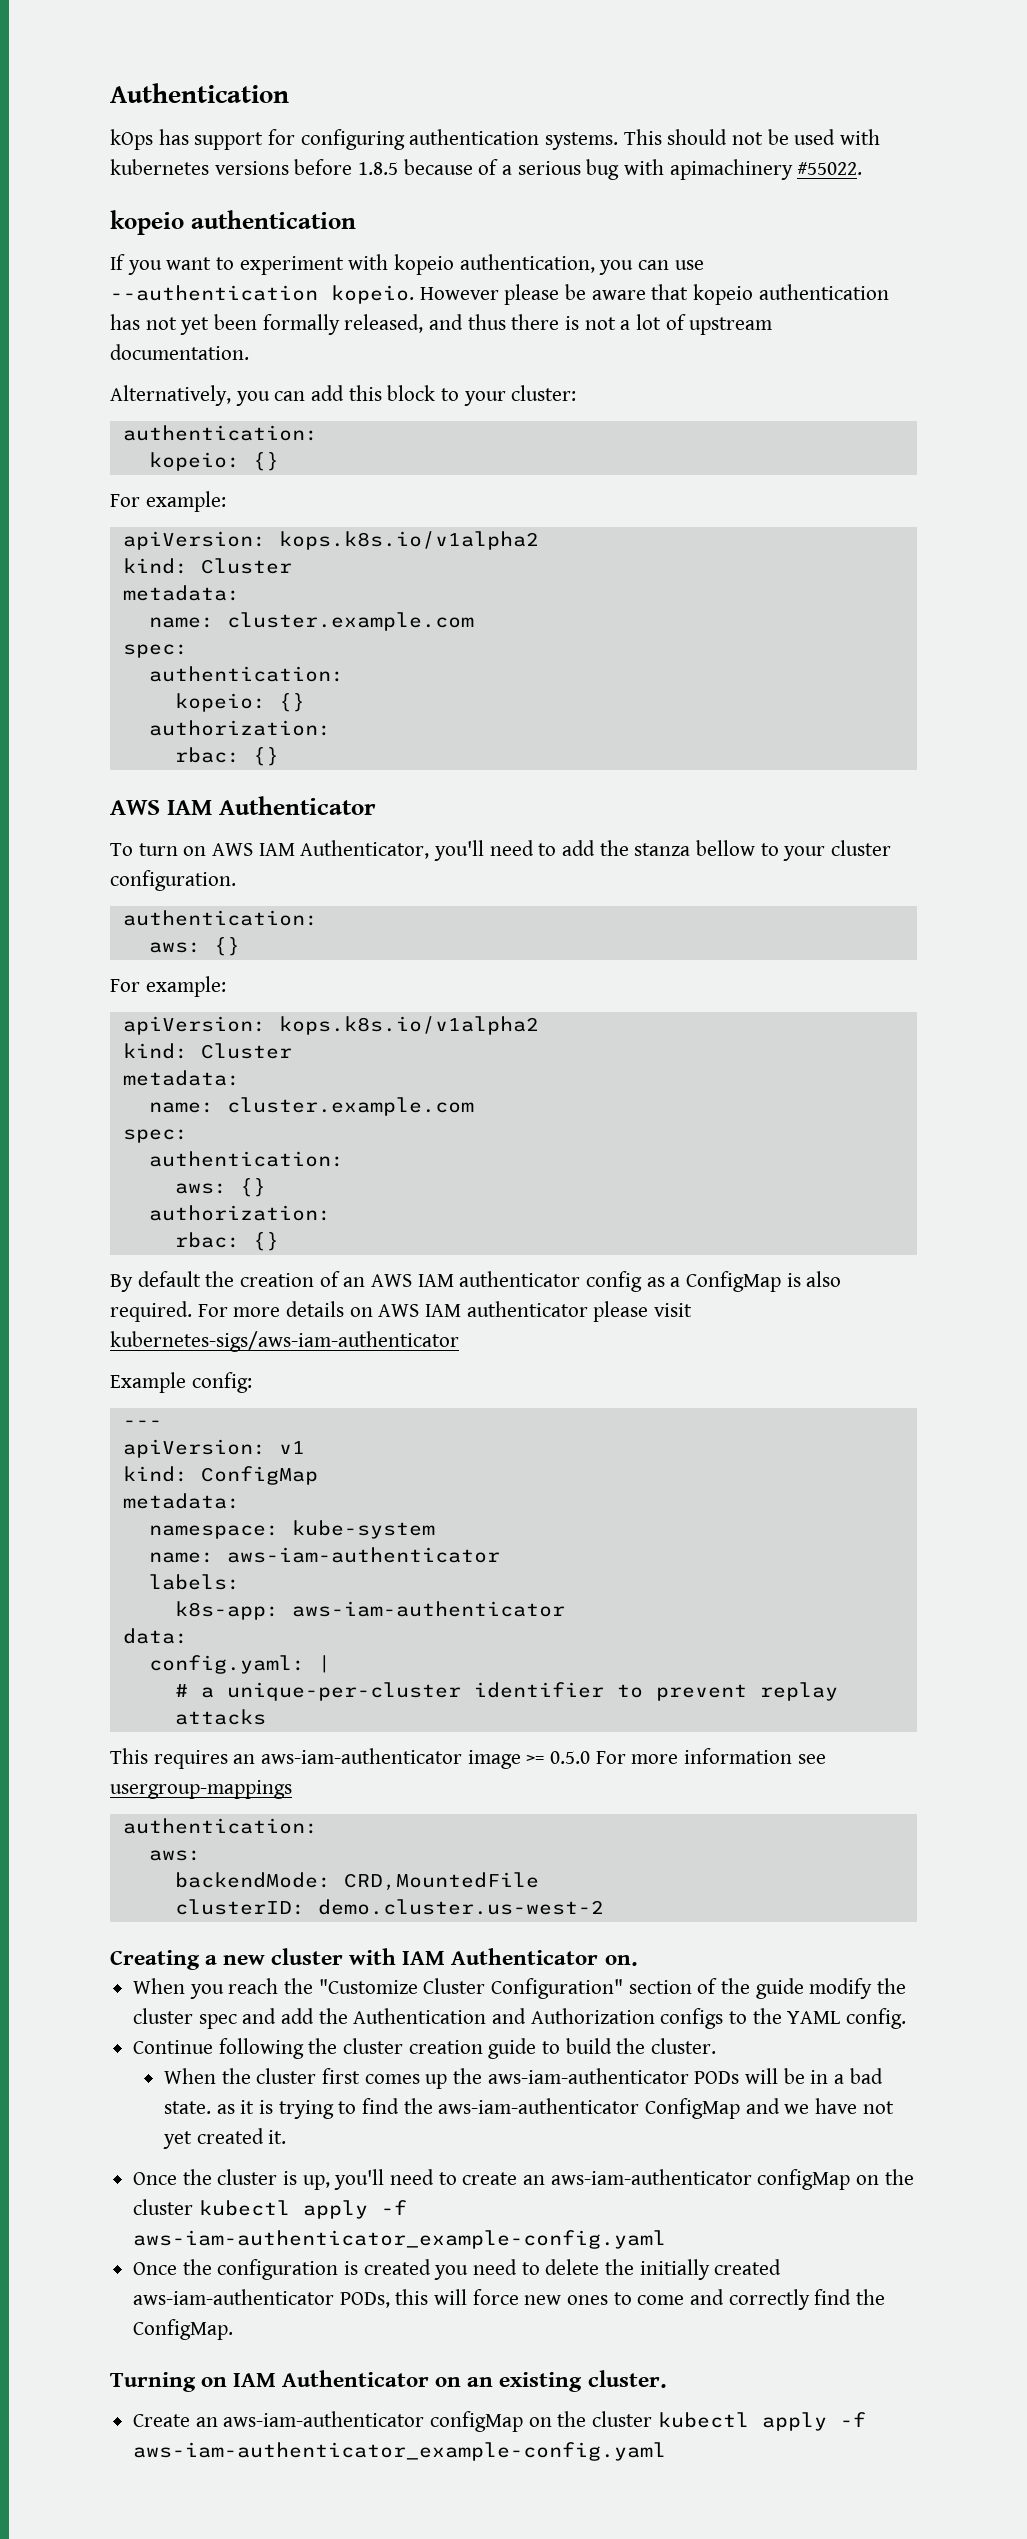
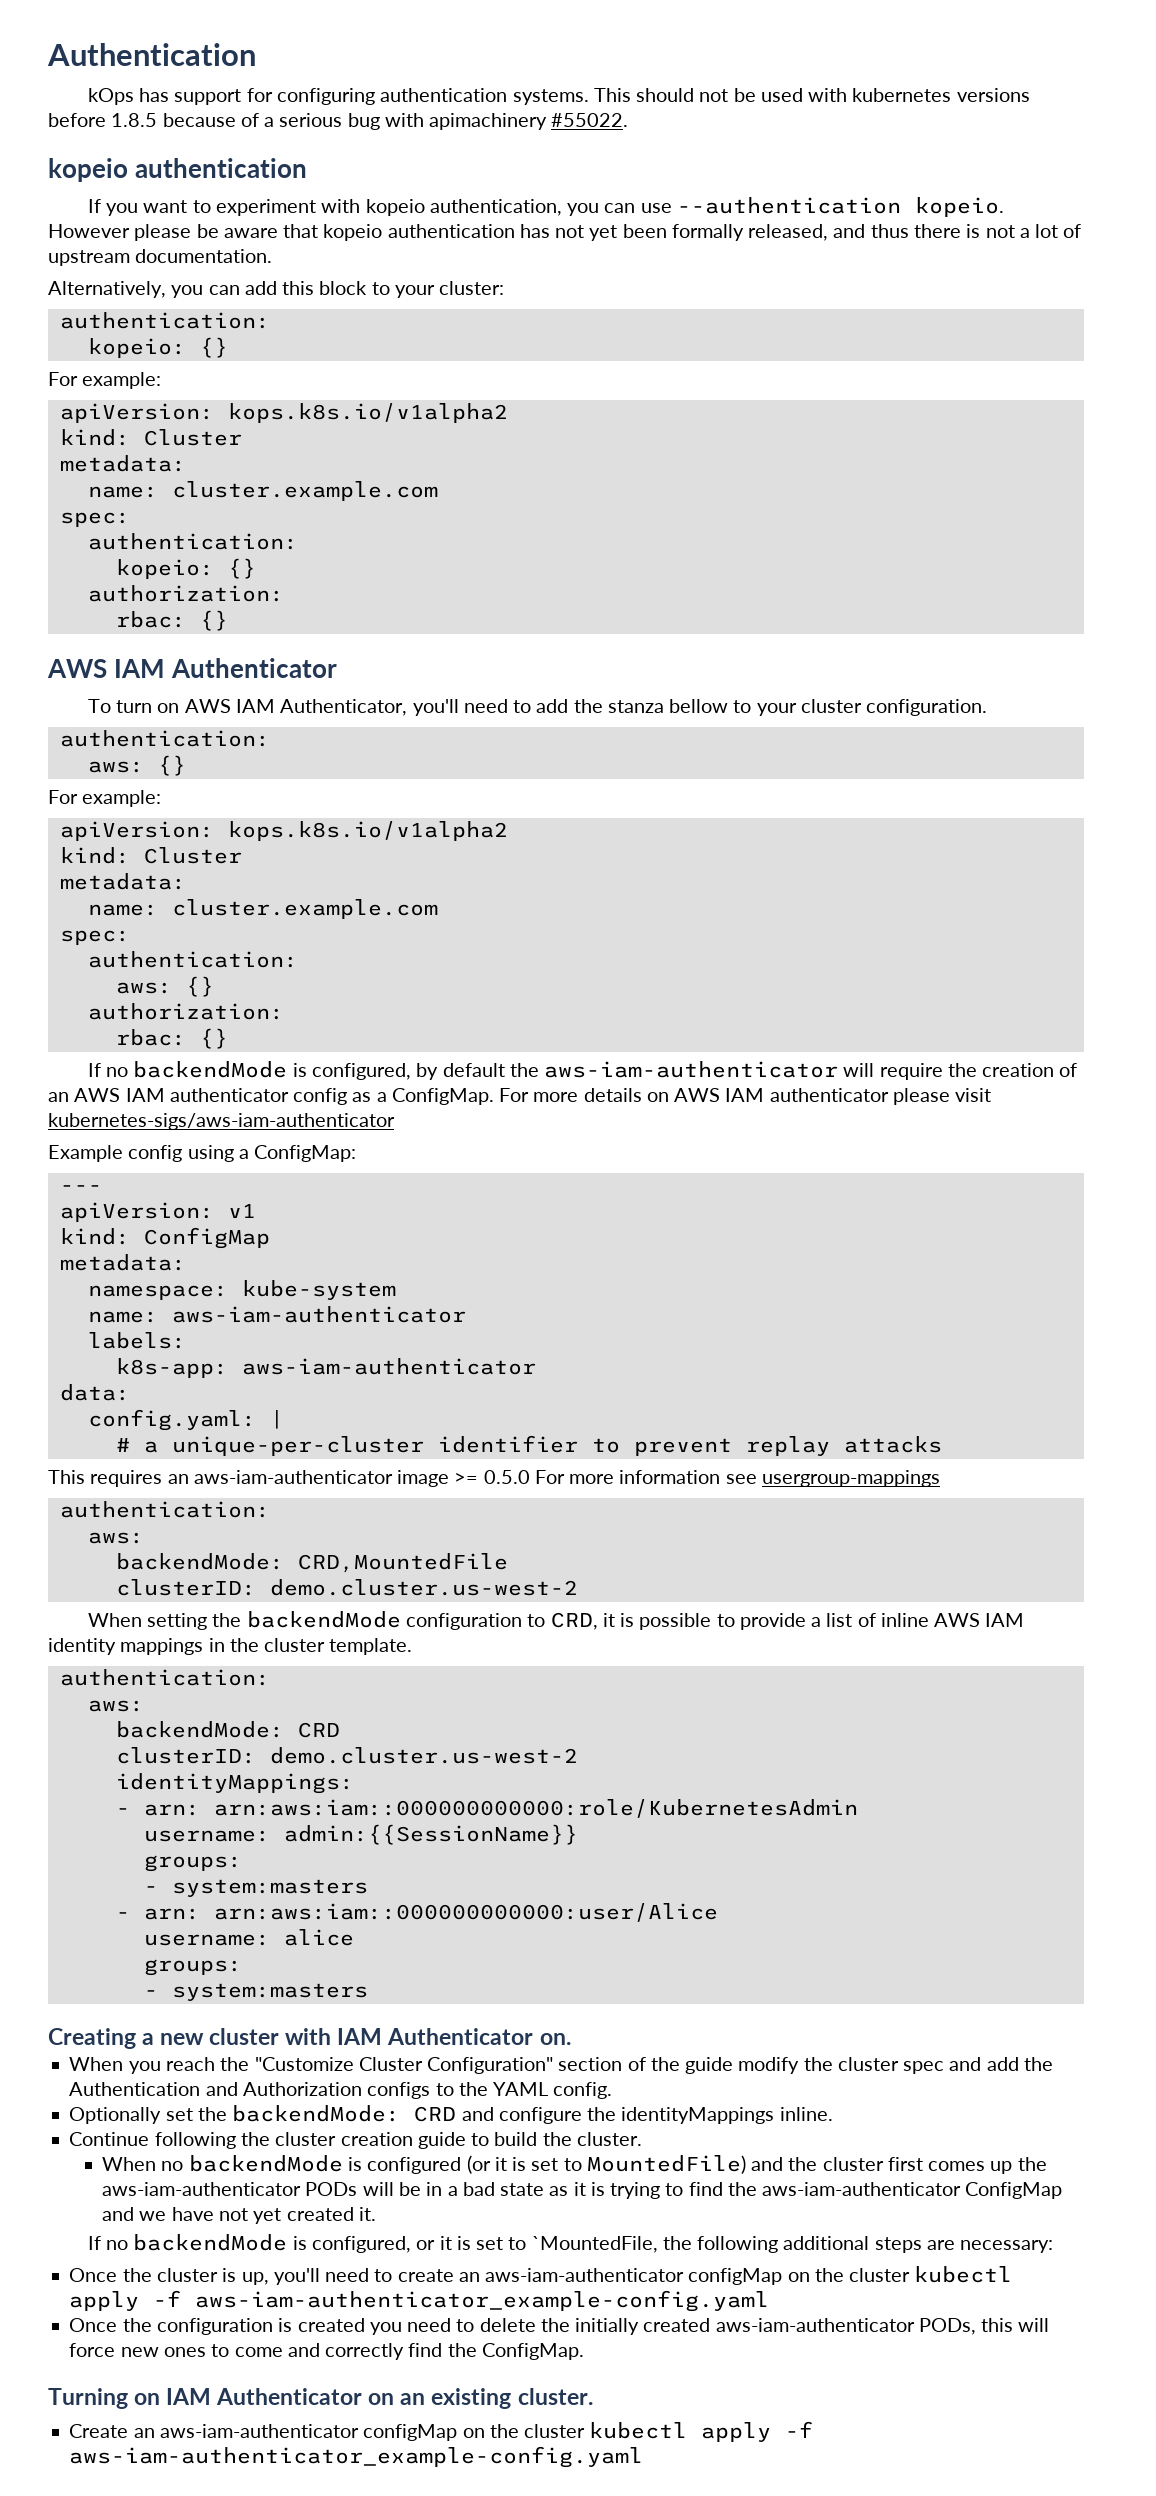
- By default the creation of an AWS IAM authenticator config as a ConfigMap is also required.
+ If no backendMode is configured, by default the aws-iam-authenticator will require the creation of an AWS IAM authenticator config as a ConfigMap.
- Example config:
+ Example config using a ConfigMap:
+ When setting the backendMode configuration to CRD, it is possible to provide a list of inline AWS IAM identity mappings in the cluster template.
+ authentication:
+ aws:
+ backendMode: CRD
+ clusterID: demo.cluster.us-west-2
+ identityMappings:
+ - arn: arn:aws:iam::000000000000:role/KubernetesAdmin
+ username: admin:{{SessionName}}
+ groups:
+ - system:masters
+ - arn: arn:aws:iam::000000000000:user/Alice
+ username: alice
+ groups:
+ - system:masters
+ Optionally set the backendMode: CRD and configure the identityMappings inline.
- When the cluster first comes up the aws-iam-authenticator PODs will be in a bad state. as it is trying to find the aws-iam-authenticator ConfigMap and we have not yet created it.
+ When no backendMode is configured (or it is set to MountedFile) and the cluster first comes up the aws-iam-authenticator PODs will be in a bad state as it is trying to find the aws-iam-authenticator ConfigMap and we have not yet created it.
+ If no backendMode is configured, or it is set to `MountedFile, the following additional steps are necessary:

